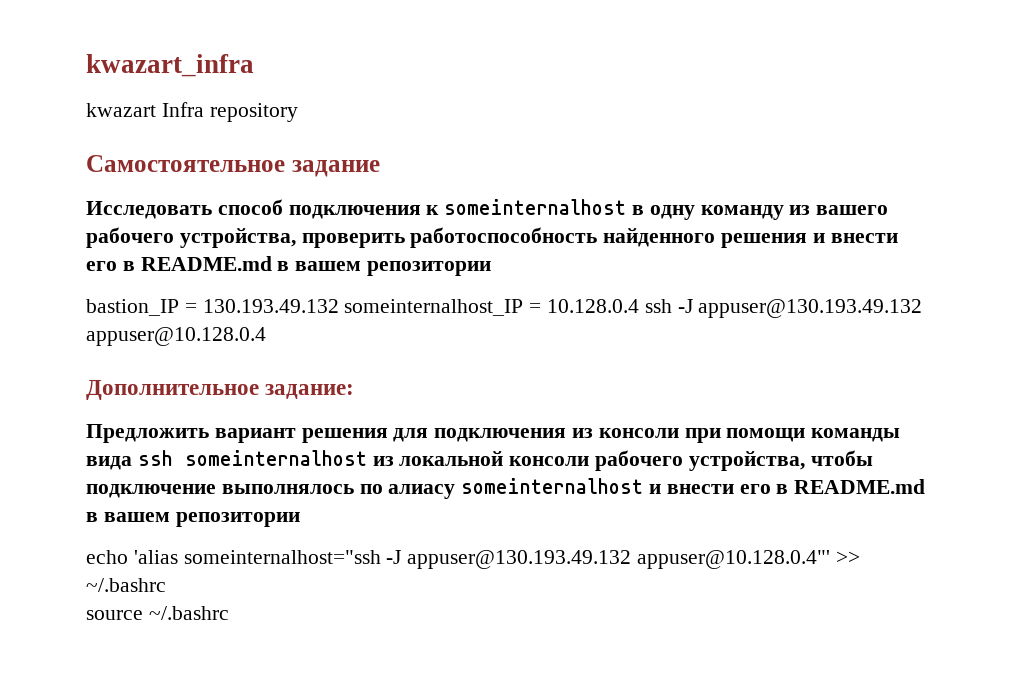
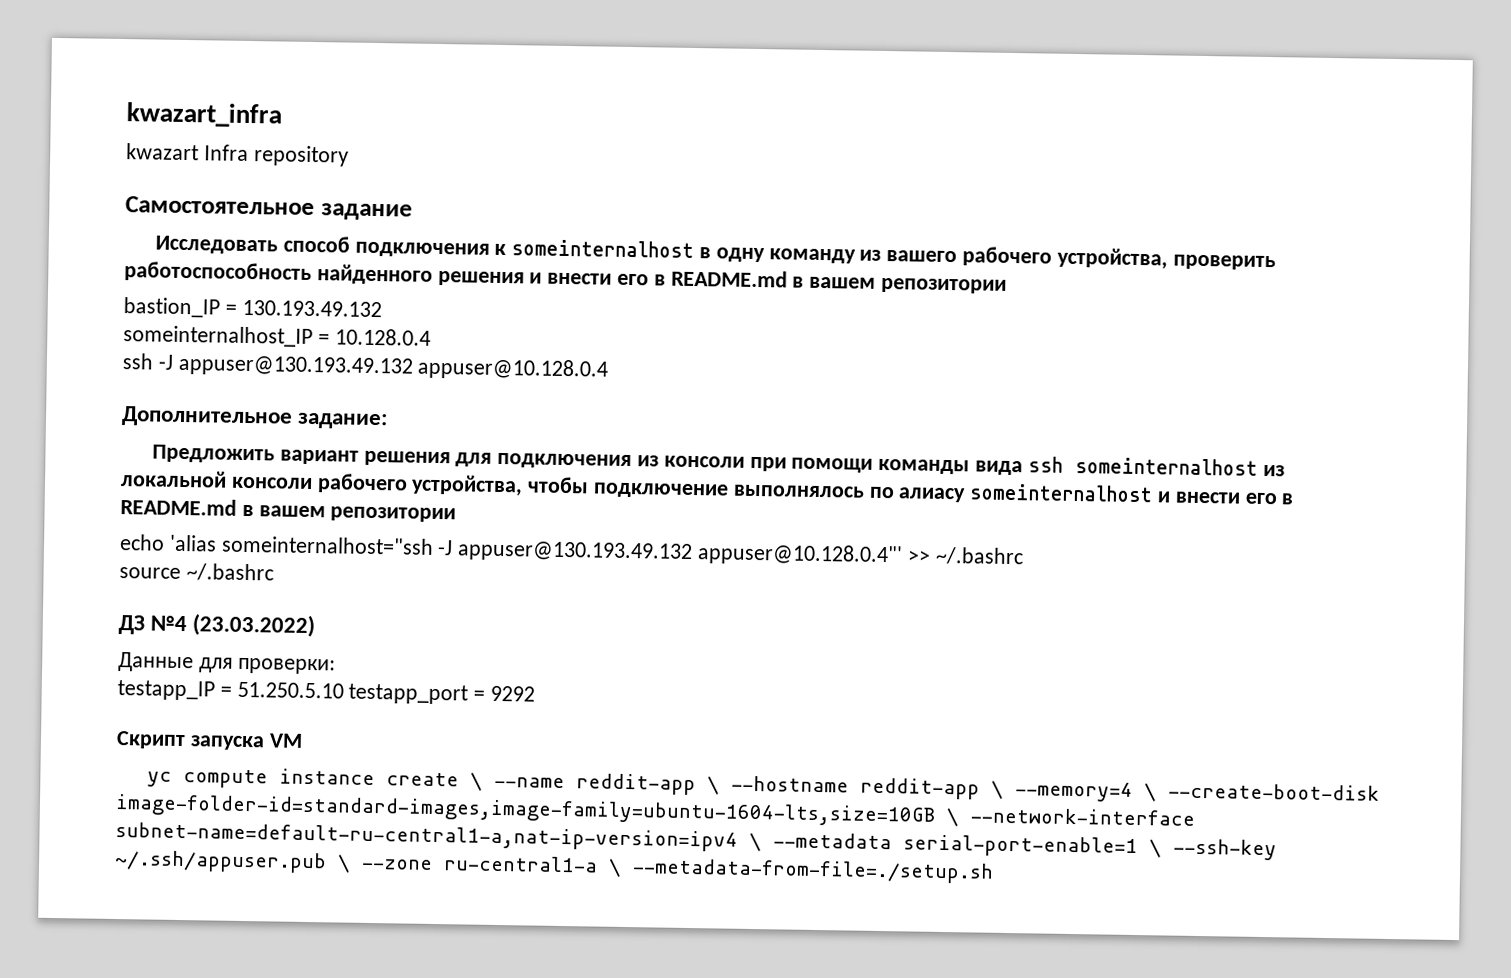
- bastion_IP = 130.193.49.132 someinternalhost_IP = 10.128.0.4 ssh -J appuser@130.193.49.132 appuser@10.128.0.4
+ bastion_IP = 130.193.49.132
+ someinternalhost_IP = 10.128.0.4
+ ssh -J appuser@130.193.49.132 appuser@10.128.0.4
+ ДЗ №4 (23.03.2022)
+ Данные для проверки:
+ testapp_IP = 51.250.5.10 testapp_port = 9292
+ Скрипт запуска VM
+ yc compute instance create \ --name reddit-app \ --hostname reddit-app \ --memory=4 \ --create-boot-disk image-folder-id=standard-images,image-family=ubuntu-1604-lts,size=10GB \ --network-interface subnet-name=default-ru-central1-a,nat-ip-version=ipv4 \ --metadata serial-port-enable=1 \ --ssh-key ~/.ssh/appuser.pub \ --zone ru-central1-a \ --metadata-from-file=./setup.sh

